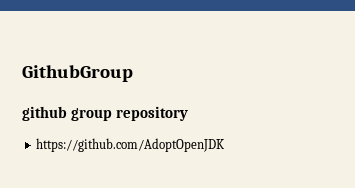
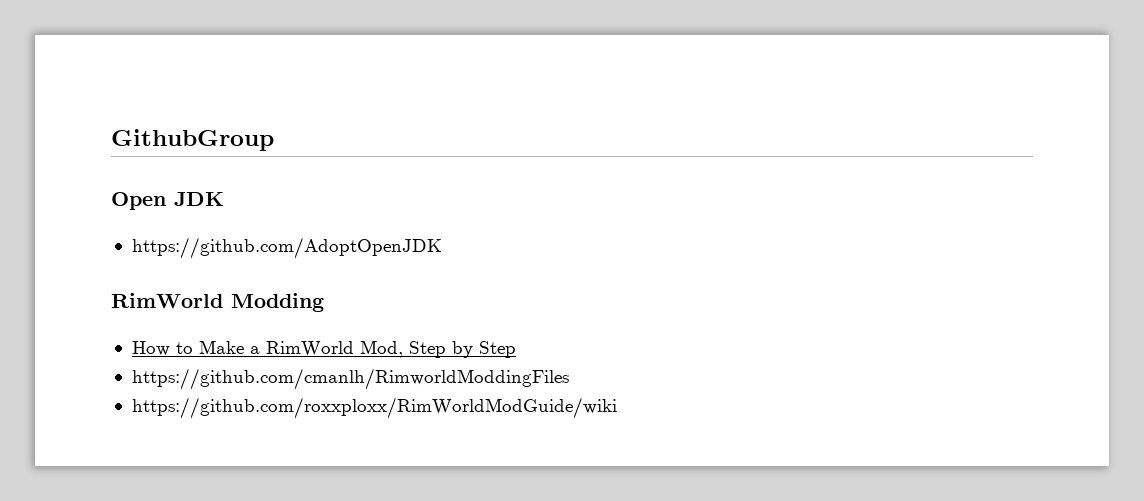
- github group repository
+ Open JDK
  https://github.com/AdoptOpenJDK
+ RimWorld Modding
+ How to Make a RimWorld Mod, Step by Step
+ https://github.com/cmanlh/RimworldModdingFiles
+ https://github.com/roxxploxx/RimWorldModGuide/wiki

